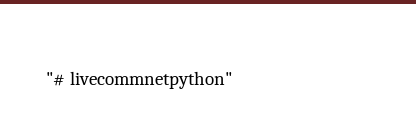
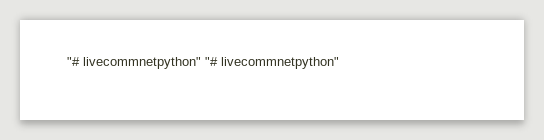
- "# livecommnetpython"
+ "# livecommnetpython" "# livecommnetpython"

